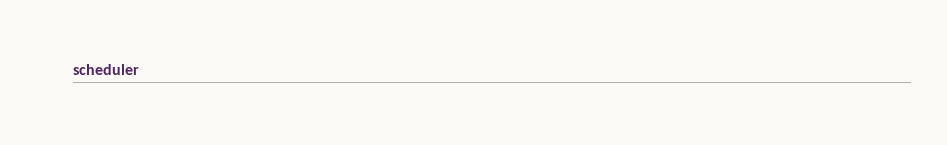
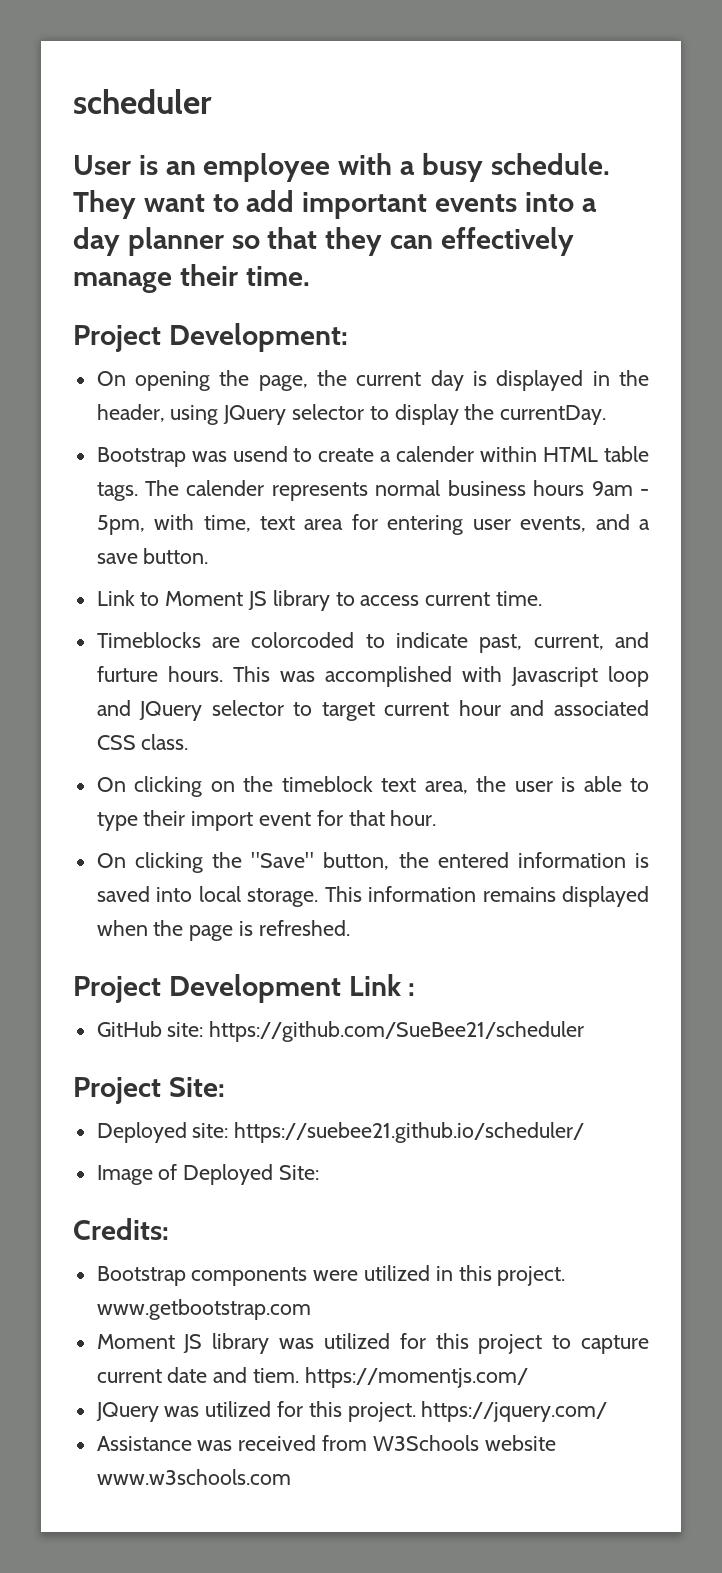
+ User is an employee with a busy schedule. They want to add important events into a day planner so that they can effectively manage their time.
+ Project Development:
+ On opening the page, the current day is displayed in the header, using JQuery selector to display the currentDay.
+ Bootstrap was usend to create a calender within HTML table tags. The calender represents normal business hours 9am - 5pm, with time, text area for entering user events, and a save button.
+ Link to Moment JS library to access current time.
+ Timeblocks are colorcoded to indicate past, current, and furture hours. This was accomplished with Javascript loop and JQuery selector to target current hour and associated CSS class.
+ On clicking on the timeblock text area, the user is able to type their import event for that hour.
+ On clicking the "Save" button, the entered information is saved into local storage. This information remains displayed when the page is refreshed.
+ Project Development Link :
+ GitHub site: https://github.com/SueBee21/scheduler
+ Project Site:
+ Deployed site: https://suebee21.github.io/scheduler/
+ Image of Deployed Site:
+ Credits:
+ Bootstrap components were utilized in this project. www.getbootstrap.com
+ Moment JS library was utilized for this project to capture current date and tiem. https://momentjs.com/
+ JQuery was utilized for this project. https://jquery.com/
+ Assistance was received from W3Schools website www.w3schools.com

